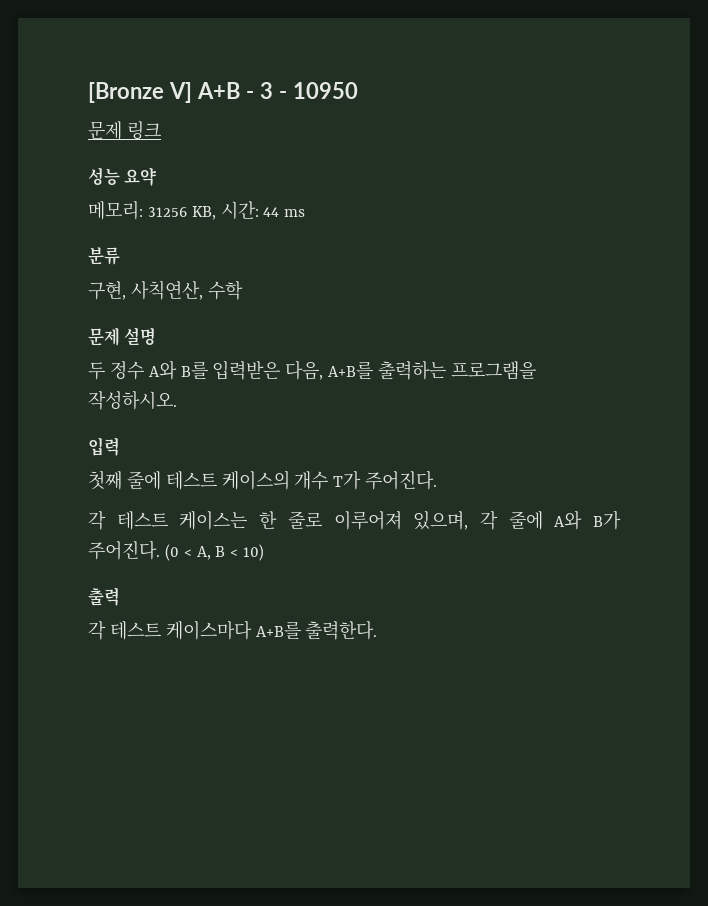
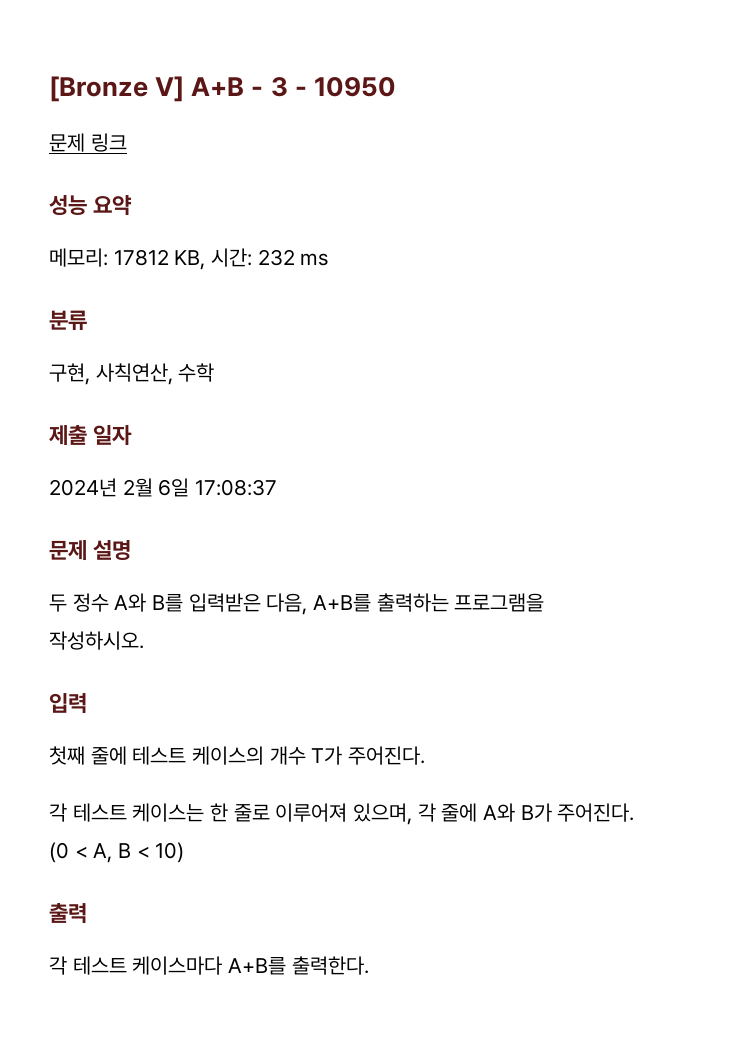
- 메모리: 31256 KB, 시간: 44 ms
+ 메모리: 17812 KB, 시간: 232 ms
+ 제출 일자
+ 2024년 2월 6일 17:08:37

